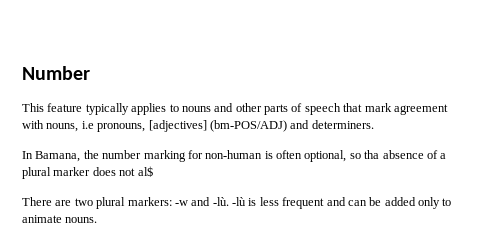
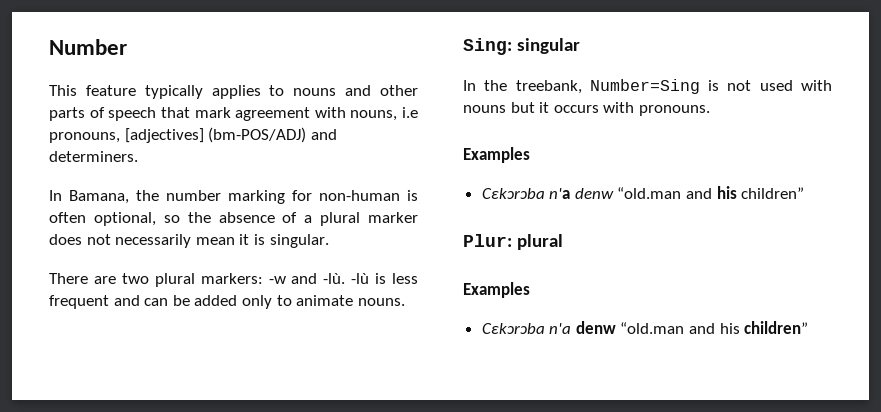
- In Bamana, the number marking for non-human is often optional, so tha absence of a plural marker does not al$
+ In Bamana, the number marking for non-human is often optional, so the absence of a plural marker does not necessarily mean it is singular.
+ Sing: singular
+ In the treebank, Number=Sing is not used with nouns but it occurs with pronouns.
+ Examples
+ Cɛkɔrɔba n'a denw “old.man and his children”
+ Plur: plural
+ Examples
+ Cɛkɔrɔba n'a denw “old.man and his children”

